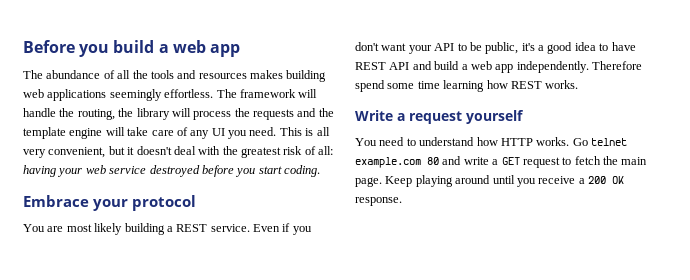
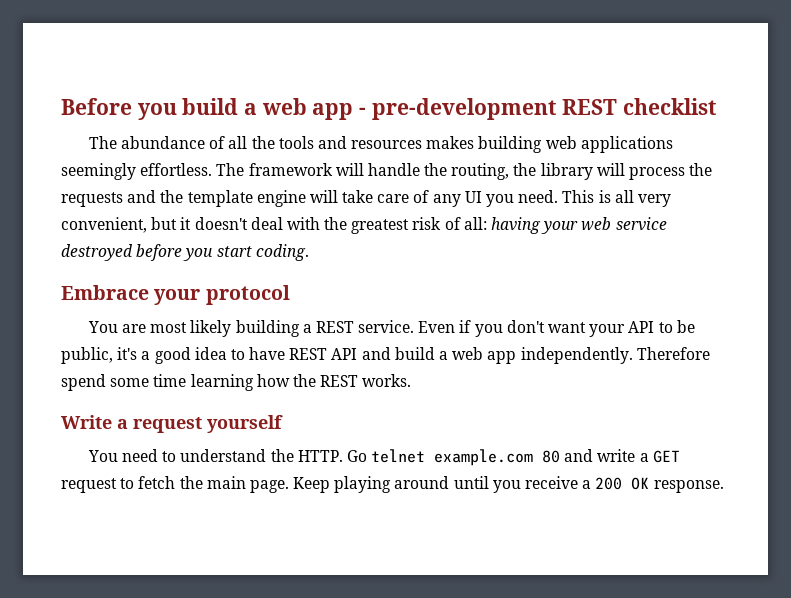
- Before you build a web app
+ Before you build a web app - pre-development REST checklist
- Therefore spend some time learning how REST works.
+ Therefore spend some time learning how the REST works.
- You need to understand how HTTP works.
+ You need to understand the HTTP.

